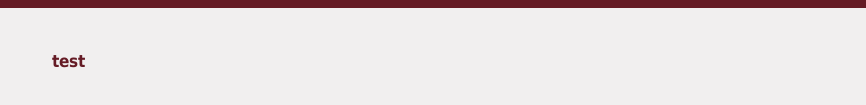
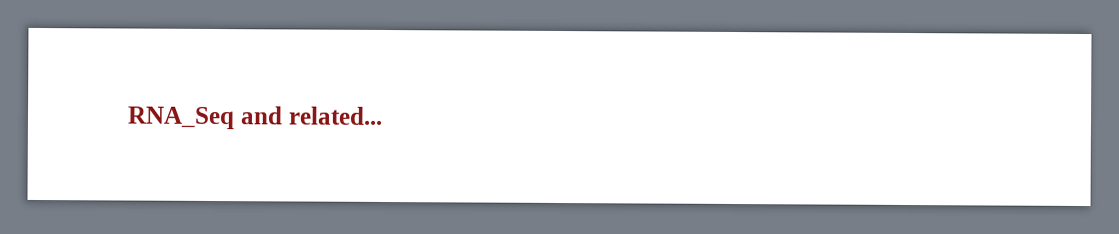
- test
+ RNA_Seq and related...

